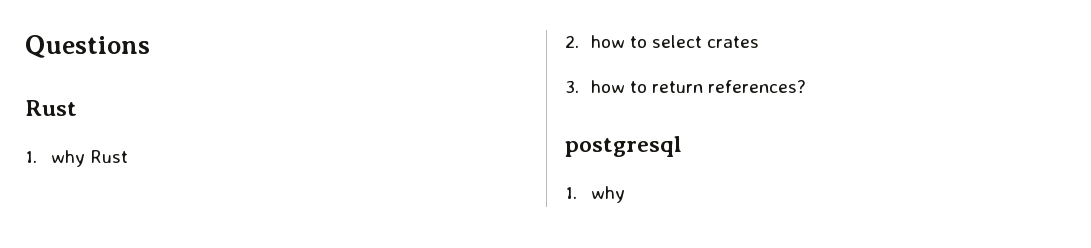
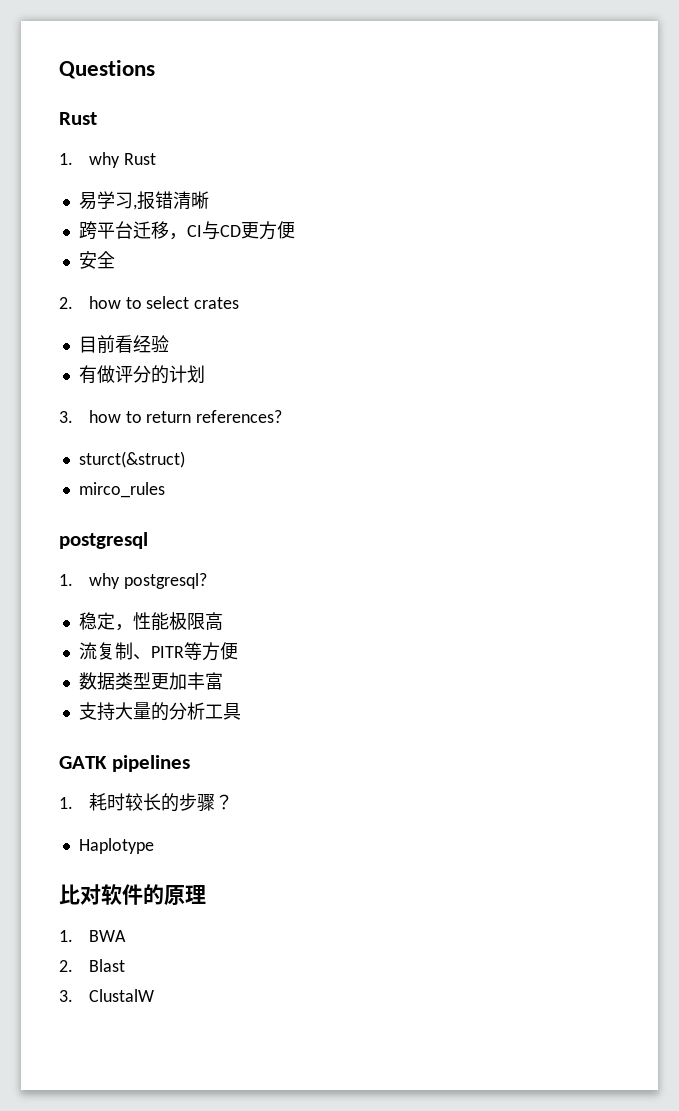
+ 易学习,报错清晰
+ 跨平台迁移，CI与CD更方便
+ 安全
+ 目前看经验
+ 有做评分的计划
+ sturct(&struct)
+ mirco_rules
  postgresql
- 1. why
+ 1. why postgresql?
+ 稳定，性能极限高
+ 流复制、PITR等方便
+ 数据类型更加丰富
+ 支持大量的分析工具
+ GATK pipelines
+ 1.耗时较长的步骤？
+ Haplotype
+ 比对软件的原理
+ 1. BWA
+ 2. Blast
+ 3. ClustalW

